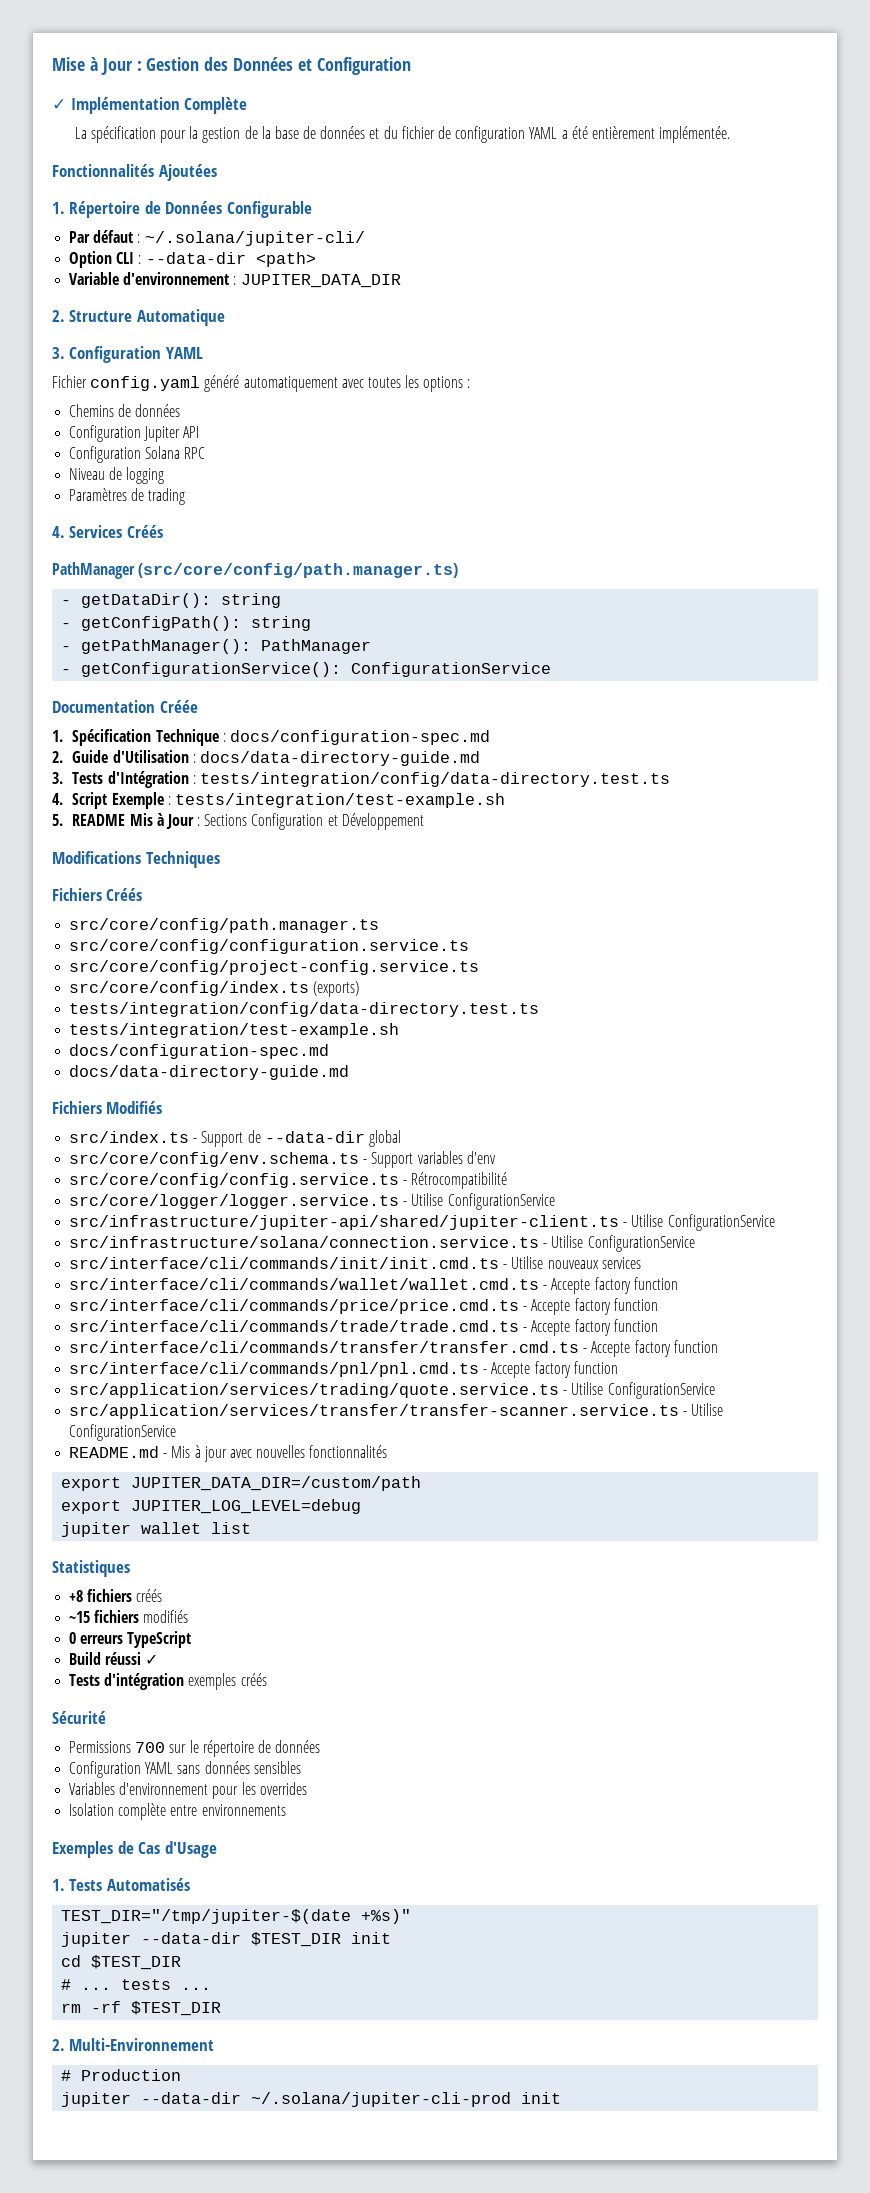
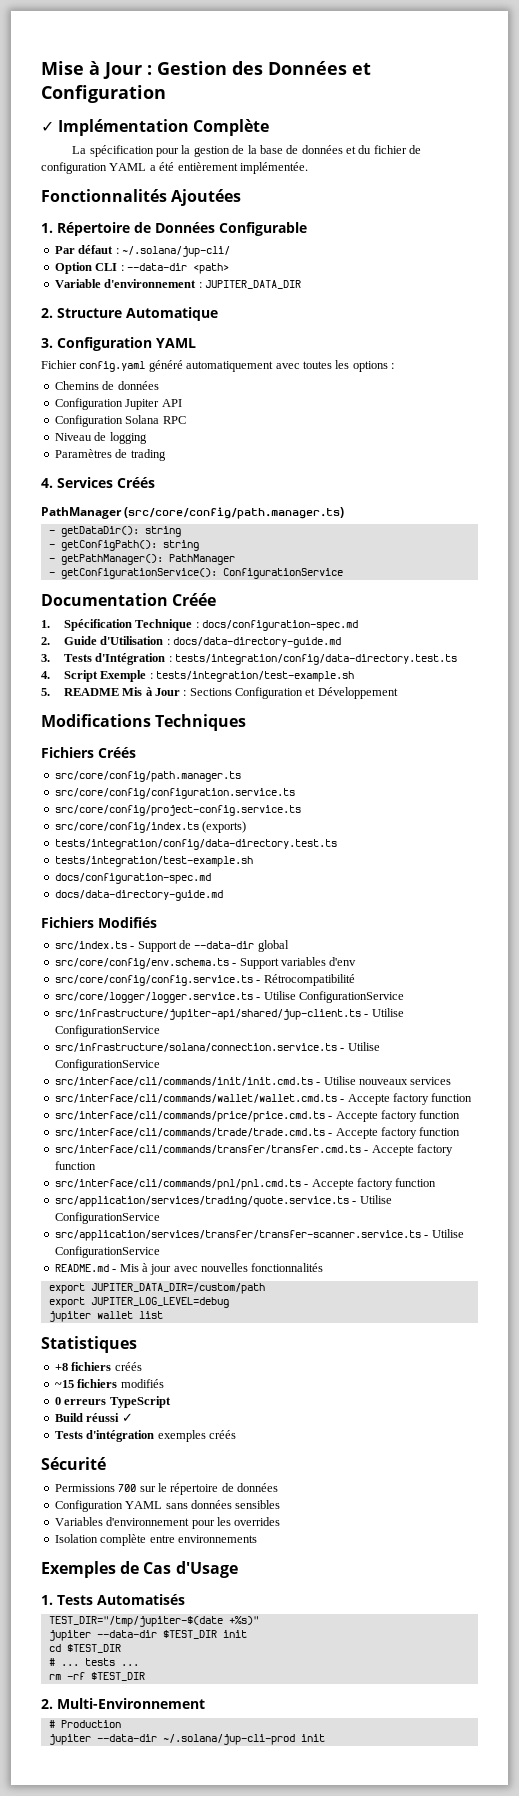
- Par défaut : ~/.solana/jupiter-cli/
+ Par défaut : ~/.solana/jup-cli/
- src/infrastructure/jupiter-api/shared/jupiter-client.ts - Utilise ConfigurationService
+ src/infrastructure/jupiter-api/shared/jup-client.ts - Utilise ConfigurationService
- jupiter --data-dir ~/.solana/jupiter-cli-prod init
+ jupiter --data-dir ~/.solana/jup-cli-prod init

